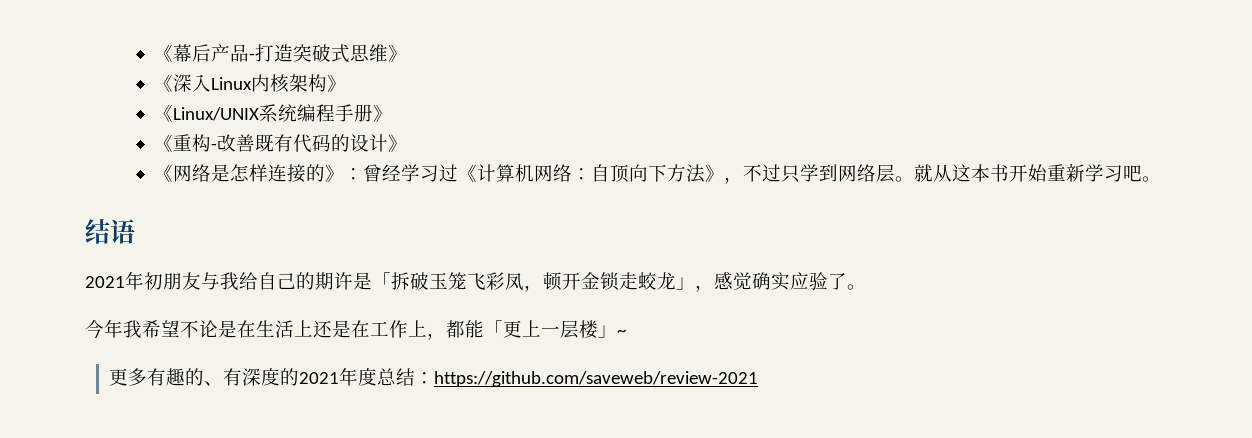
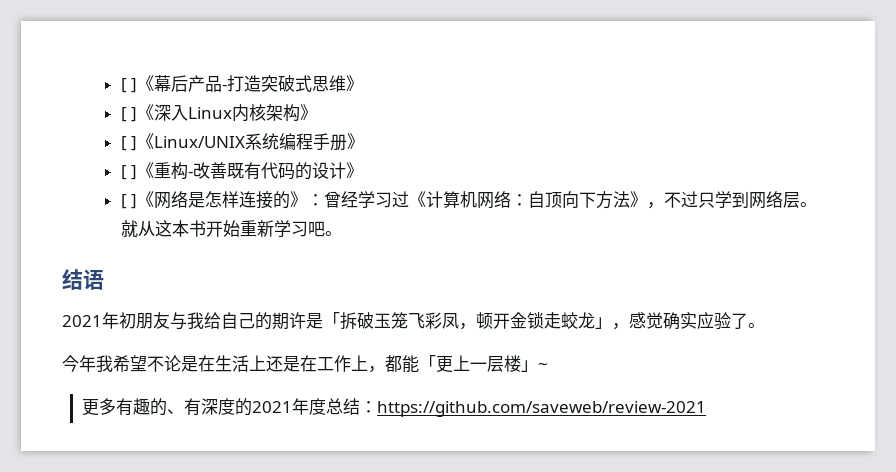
- 《幕后产品-打造突破式思维》
+ [ ]《幕后产品-打造突破式思维》
- 《深入Linux内核架构》
+ [ ]《深入Linux内核架构》
- 《Linux/UNIX系统编程手册》
+ [ ]《Linux/UNIX系统编程手册》
- 《重构-改善既有代码的设计》
+ [ ]《重构-改善既有代码的设计》
- 《网络是怎样连接的》：曾经学习过《计算机网络：自顶向下方法》，不过只学到网络层。
+ [ ]《网络是怎样连接的》：曾经学习过《计算机网络：自顶向下方法》，不过只学到网络层。

